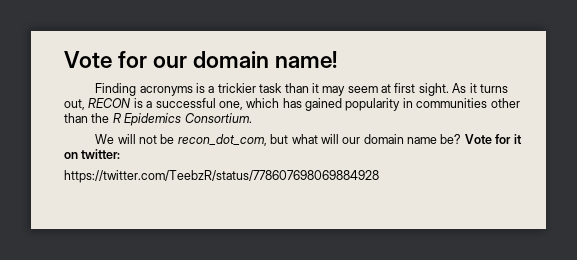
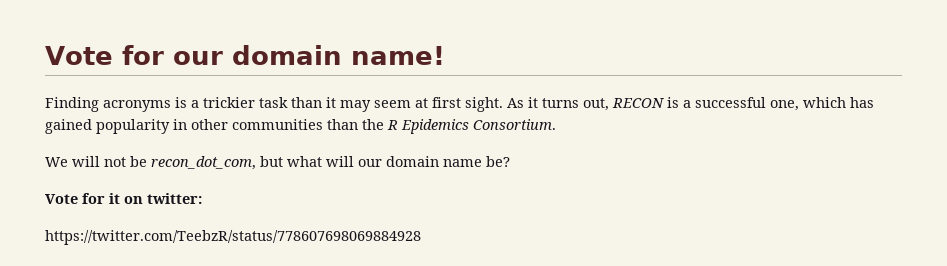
- As it turns out, RECON is a successful one, which has gained popularity in communities other than the R Epidemics Consortium.
+ As it turns out, RECON is a successful one, which has gained popularity in other communities than the R Epidemics Consortium.
- We will not be recon_dot_com, but what will our domain name be? Vote for it on twitter:
+ We will not be recon_dot_com, but what will our domain name be?
+ Vote for it on twitter:

